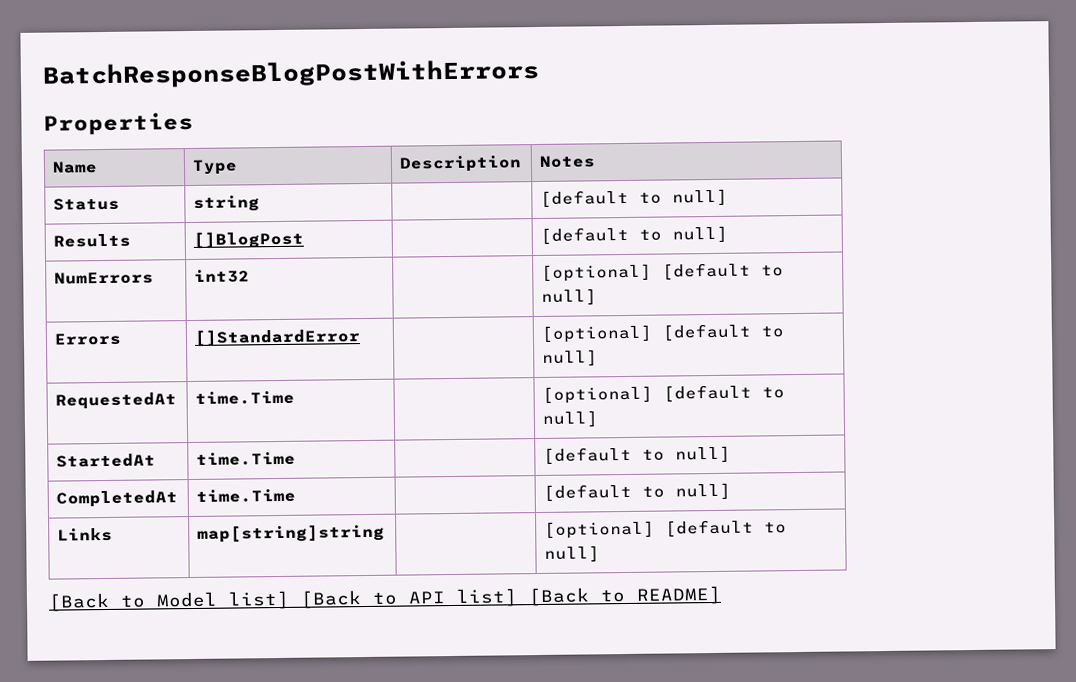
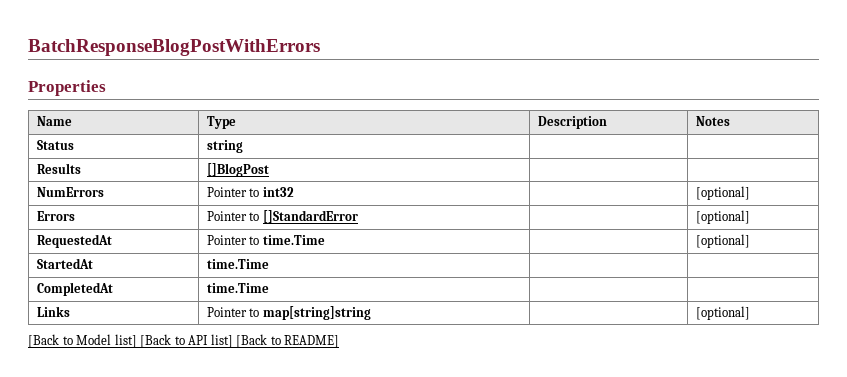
- Status | string | | [default to null]
+ Status | string | |
- Results | []BlogPost | | [default to null]
+ Results | []BlogPost | |
- NumErrors | int32 | | [optional] [default to null]
+ NumErrors | Pointer to int32 | | [optional]
- Errors | []StandardError | | [optional] [default to null]
+ Errors | Pointer to []StandardError | | [optional]
- RequestedAt | time.Time | | [optional] [default to null]
+ RequestedAt | Pointer to time.Time | | [optional]
- StartedAt | time.Time | | [default to null]
+ StartedAt | time.Time | |
- CompletedAt | time.Time | | [default to null]
+ CompletedAt | time.Time | |
- Links | map[string]string | | [optional] [default to null]
+ Links | Pointer to map[string]string | | [optional]

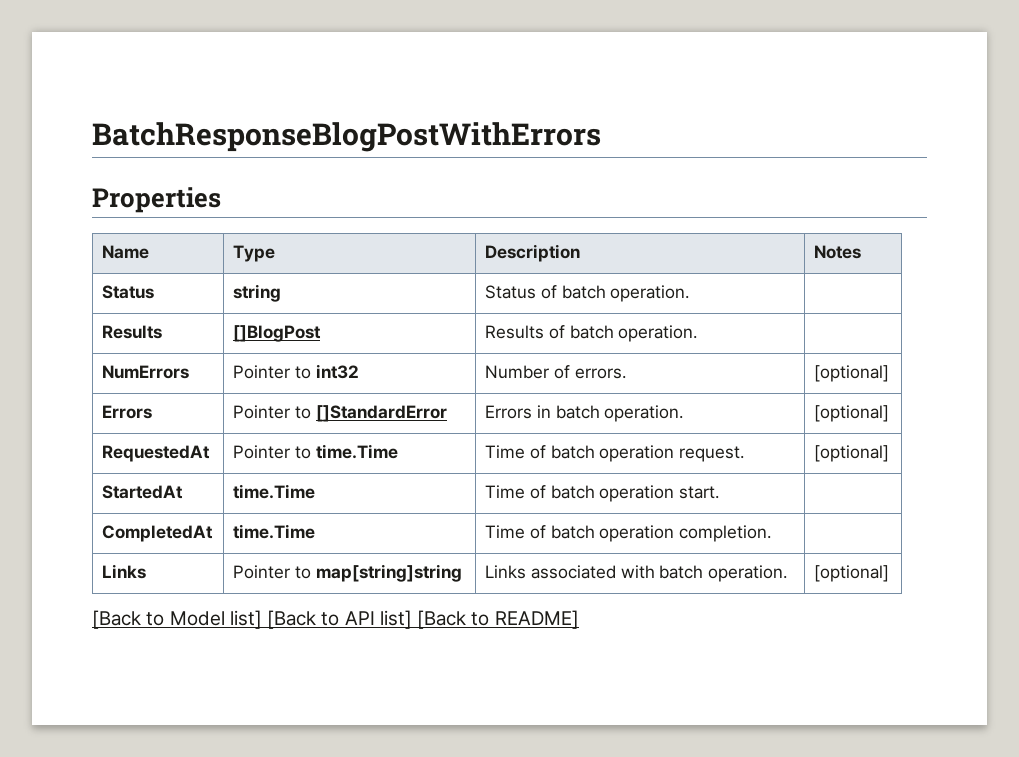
- Status | string | |
- Results | []BlogPost | |
+ Status | string | Status of batch operation. |
+ Results | []BlogPost | Results of batch operation. |
- NumErrors | Pointer to int32 | | [optional]
+ NumErrors | Pointer to int32 | Number of errors. | [optional]
- Errors | Pointer to []StandardError | | [optional]
+ Errors | Pointer to []StandardError | Errors in batch operation. | [optional]
- RequestedAt | Pointer to time.Time | | [optional]
- StartedAt | time.Time | |
- CompletedAt | time.Time | |
+ RequestedAt | Pointer to time.Time | Time of batch operation request. | [optional]
+ StartedAt | time.Time | Time of batch operation start. |
+ CompletedAt | time.Time | Time of batch operation completion. |
- Links | Pointer to map[string]string | | [optional]
+ Links | Pointer to map[string]string | Links associated with batch operation. | [optional]

